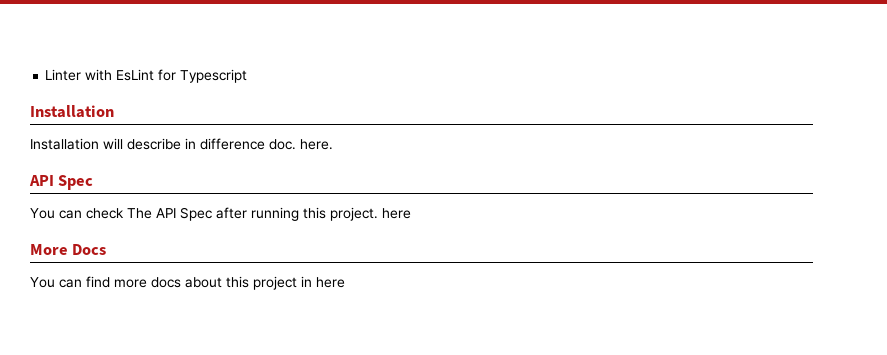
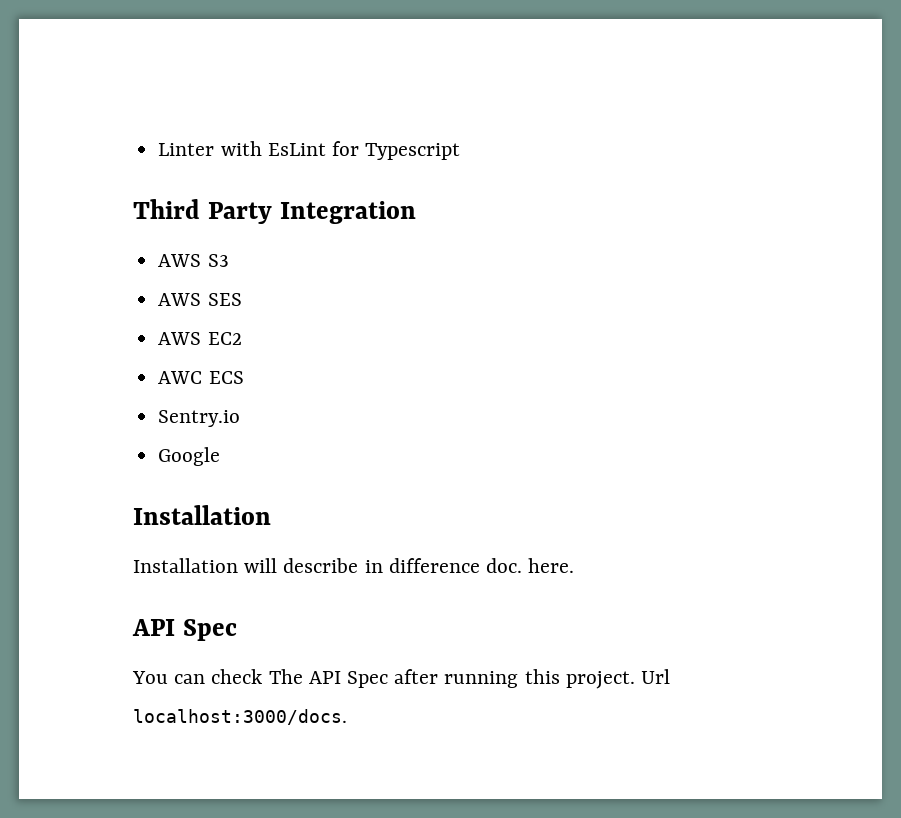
+ Third Party Integration
+ AWS S3
+ AWS SES
+ AWS EC2
+ AWC ECS
+ Sentry.io
+ Google
- You can check The API Spec after running this project. here
- More Docs
- You can find more docs about this project in here
+ You can check The API Spec after running this project. Url localhost:3000/docs.

